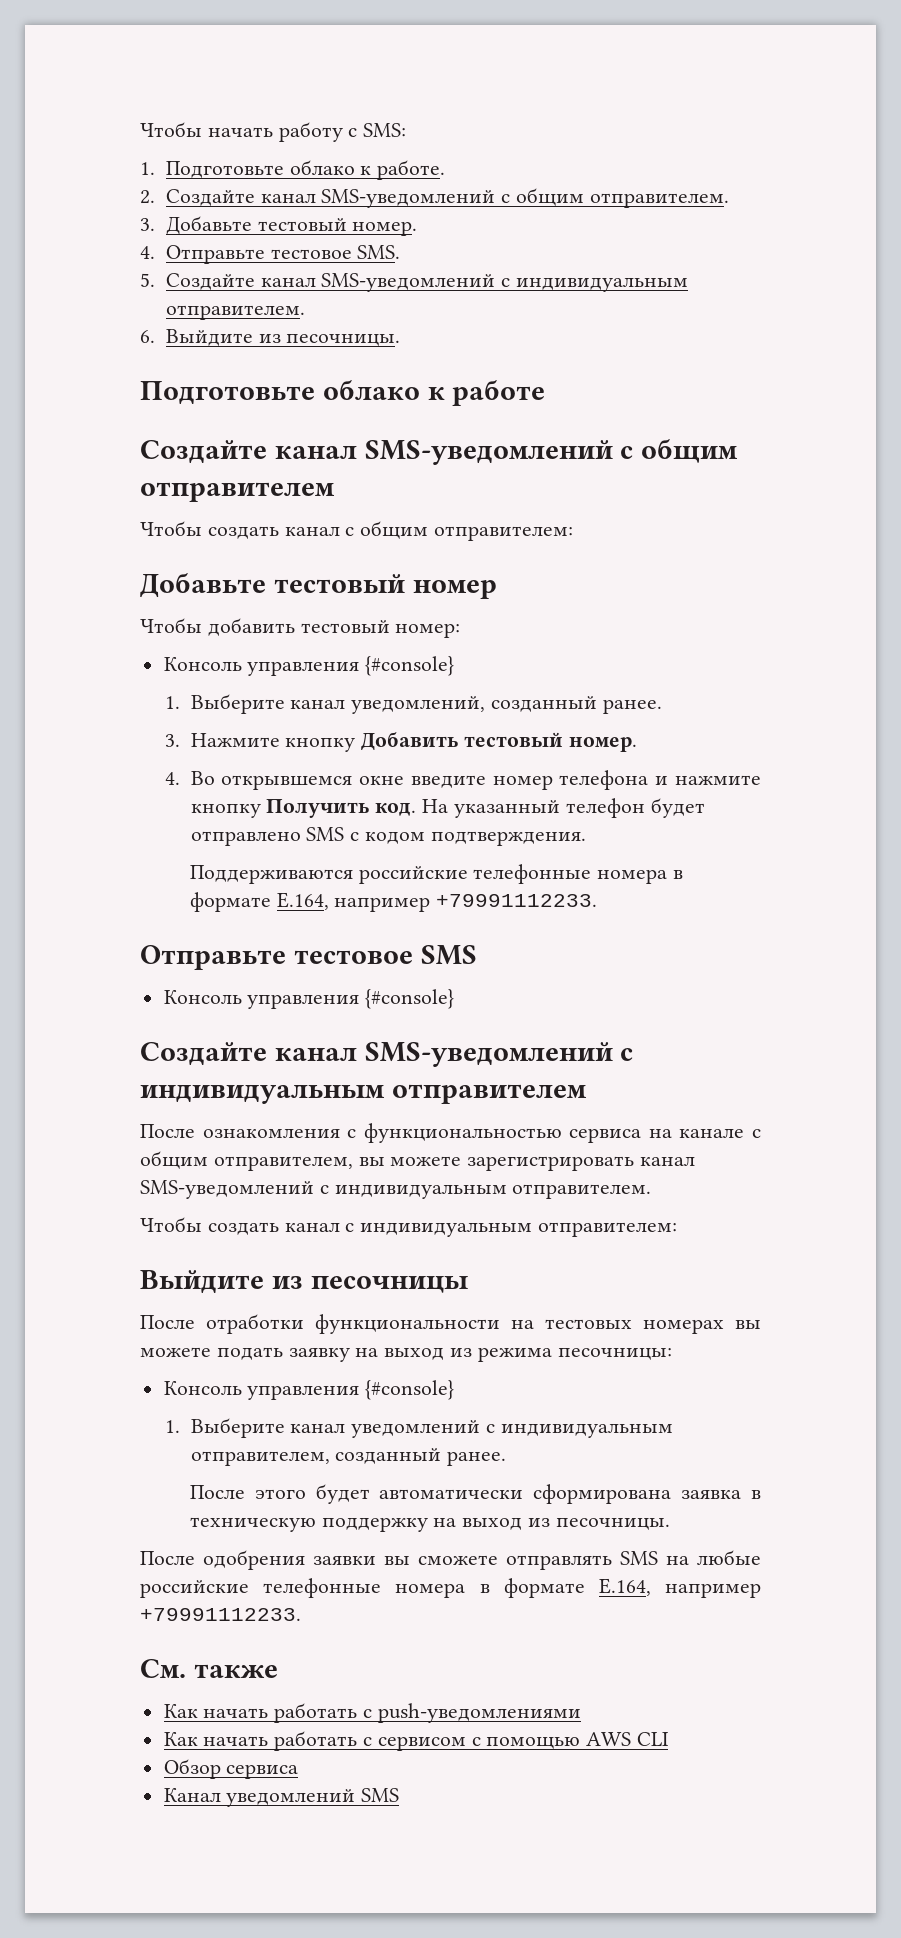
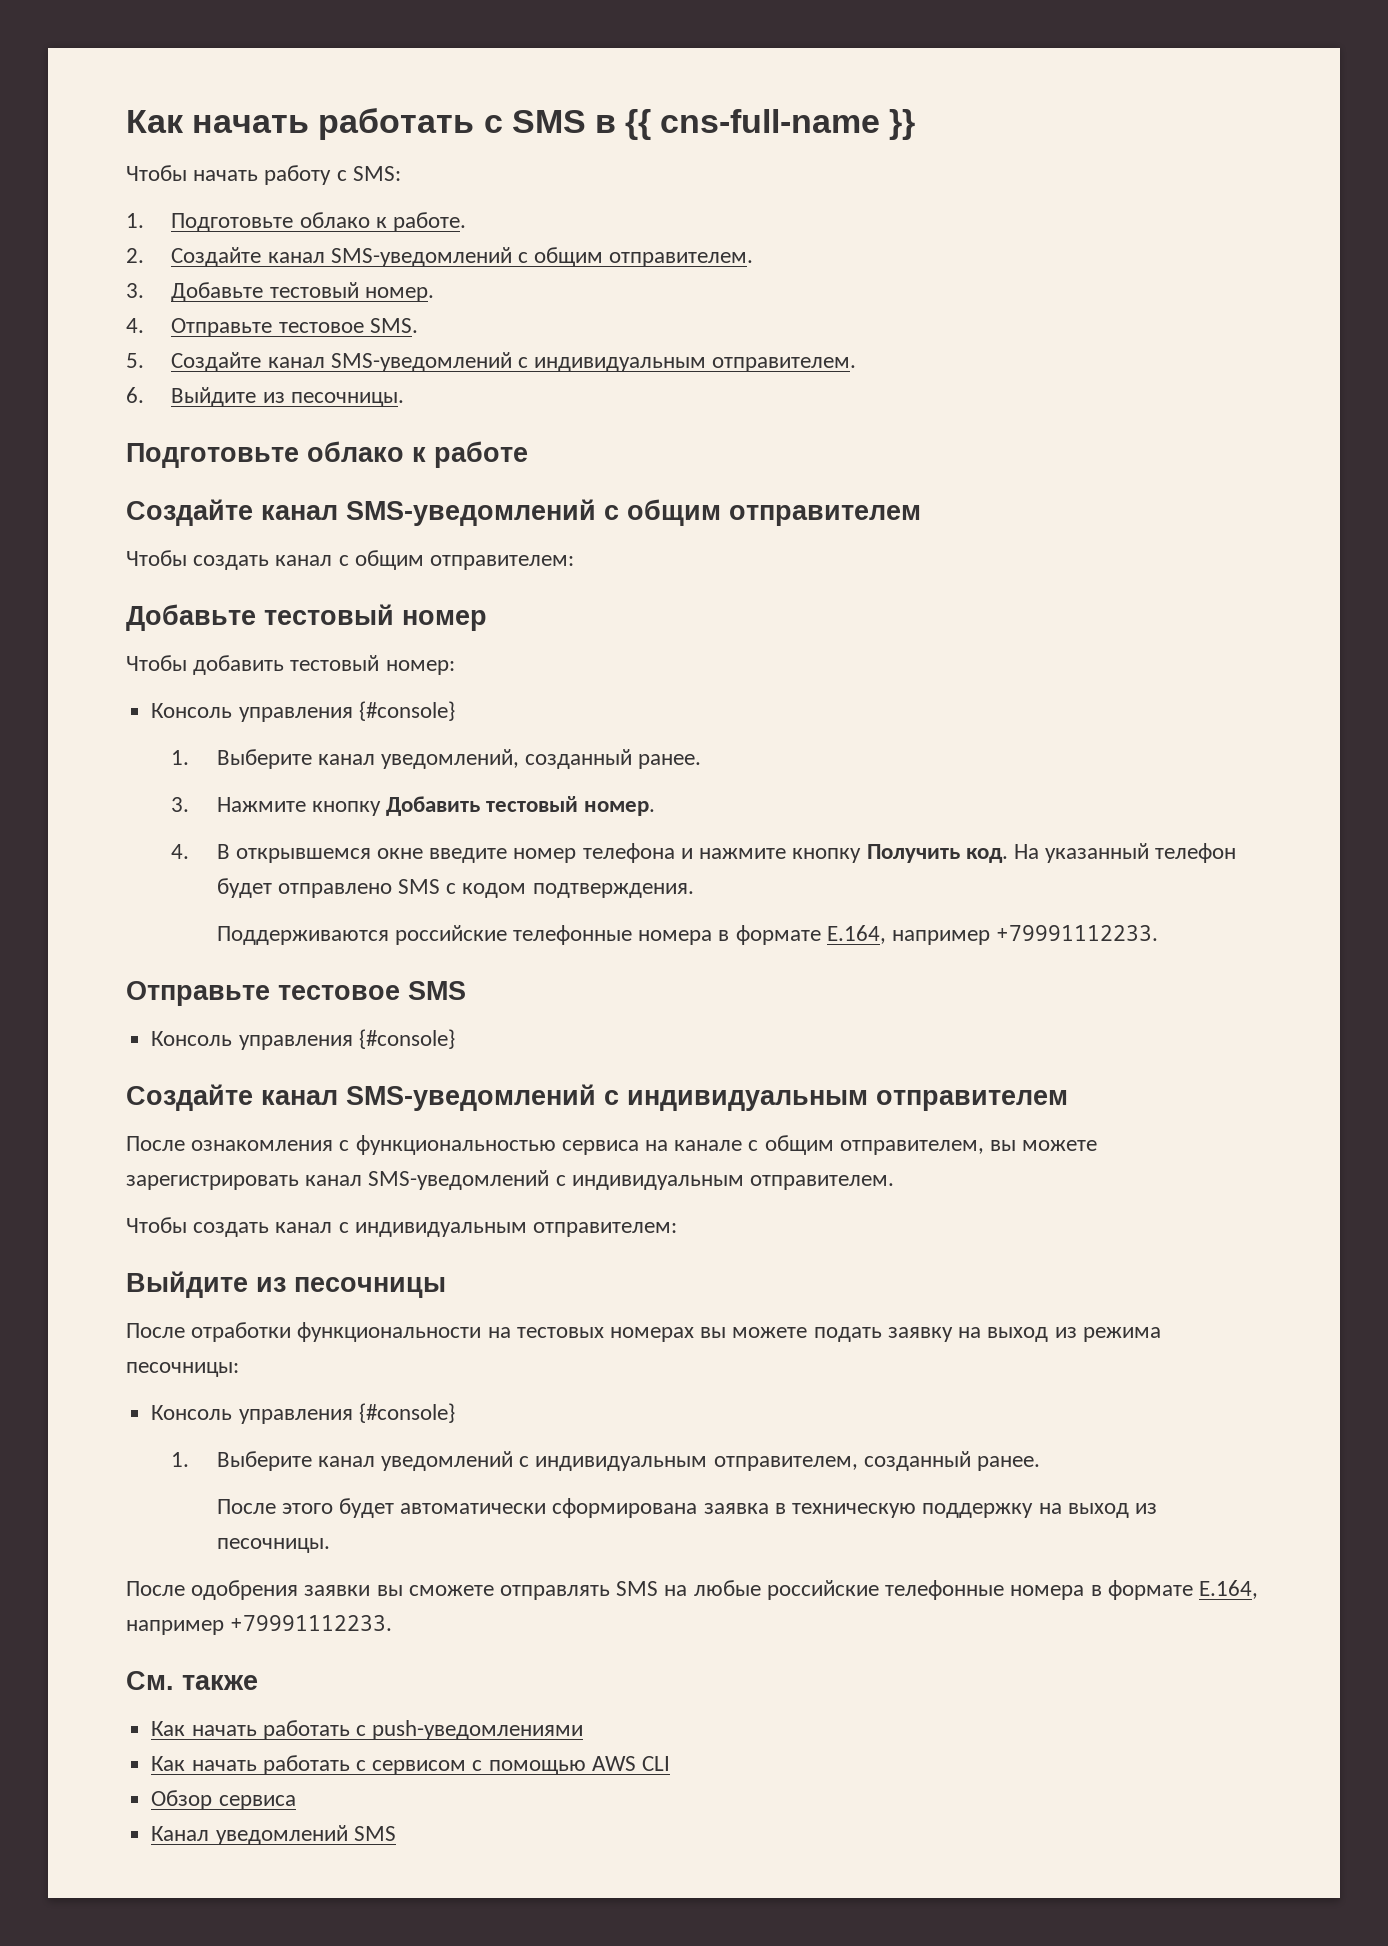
+ Как начать работать с SMS в {{ cns-full-name }}
- 4. Во открывшемся окне введите номер телефона и нажмите кнопку Получить код.
+ 4. В открывшемся окне введите номер телефона и нажмите кнопку Получить код.

